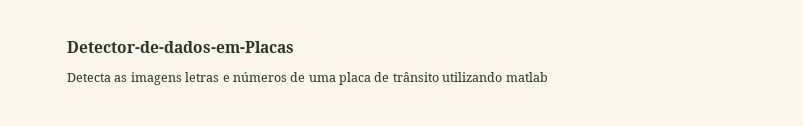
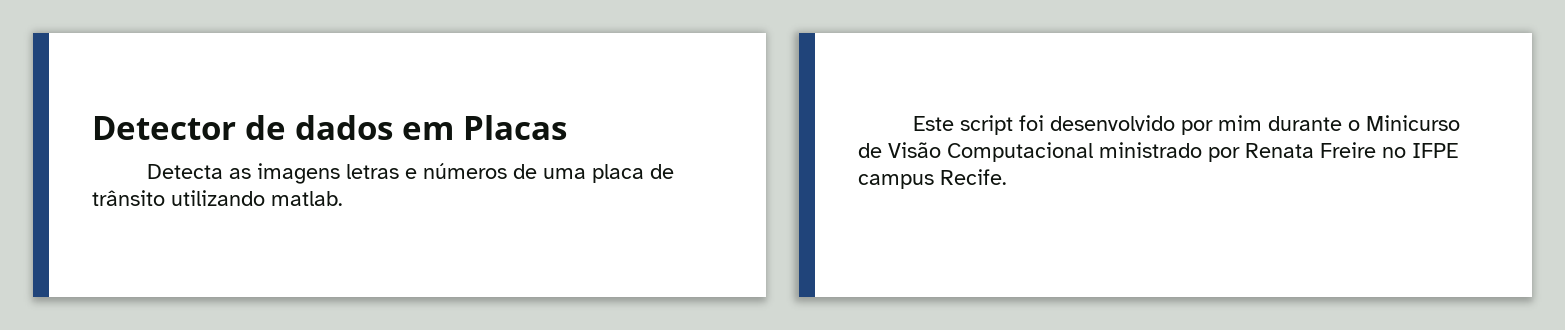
- Detector-de-dados-em-Placas
+ Detector de dados em Placas
- Detecta as imagens letras e números de uma placa de trânsito utilizando matlab
+ Detecta as imagens letras e números de uma placa de trânsito utilizando matlab.
+ Este script foi desenvolvido por mim durante o Minicurso de Visão Computacional ministrado por Renata Freire no IFPE campus Recife.

